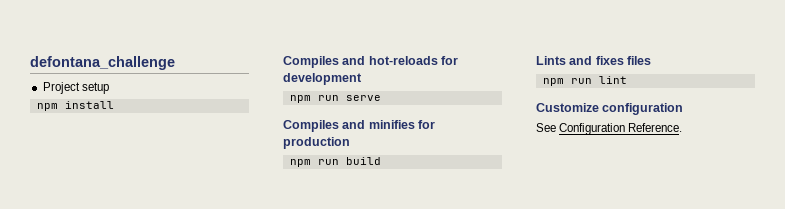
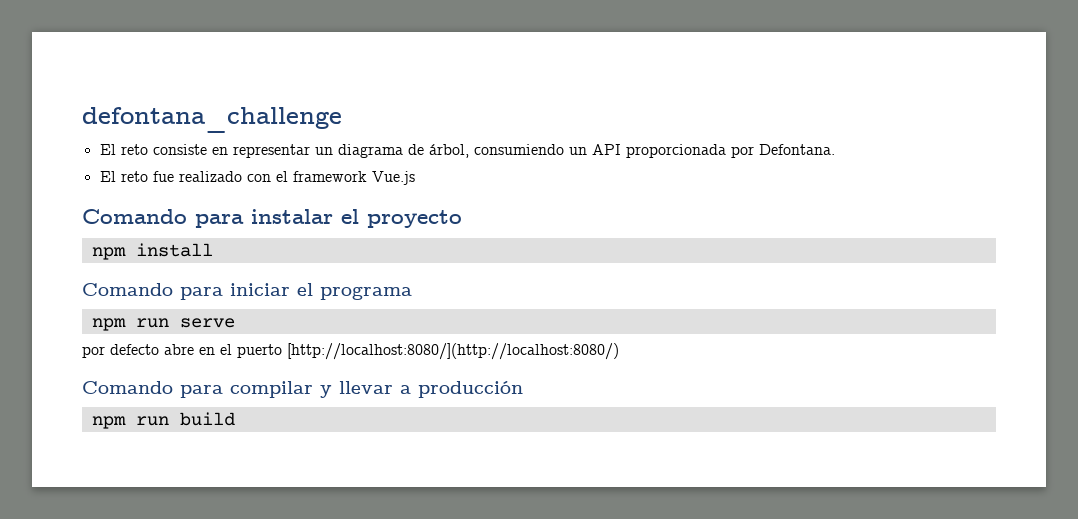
- Project setup
+ El reto consiste en representar un diagrama de árbol, consumiendo un API proporcionada por Defontana.
+ El reto fue realizado con el framework Vue.js
+ Comando para instalar el proyecto
  npm install
- Compiles and hot-reloads for development
+ Comando para iniciar el programa
  npm run serve
- Compiles and minifies for production
+ por defecto abre en el puerto [http://localhost:8080/](http://localhost:8080/)
+ Comando para compilar y llevar a producción
  npm run build
- Lints and fixes files
- npm run lint
- Customize configuration
- See Configuration Reference.

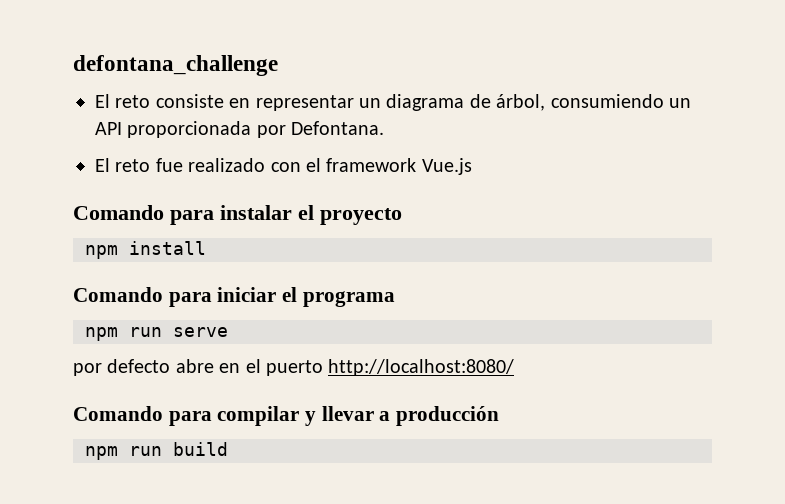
- por defecto abre en el puerto [http://localhost:8080/](http://localhost:8080/)
+ por defecto abre en el puerto http://localhost:8080/

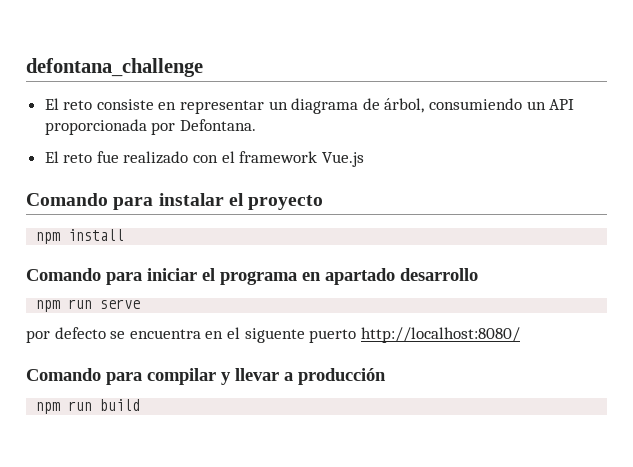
- Comando para iniciar el programa
+ Comando para iniciar el programa en apartado desarrollo
- por defecto abre en el puerto http://localhost:8080/
+ por defecto se encuentra en el siguente puerto http://localhost:8080/

